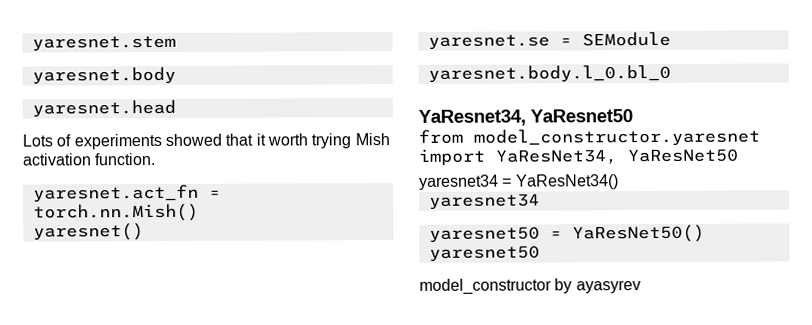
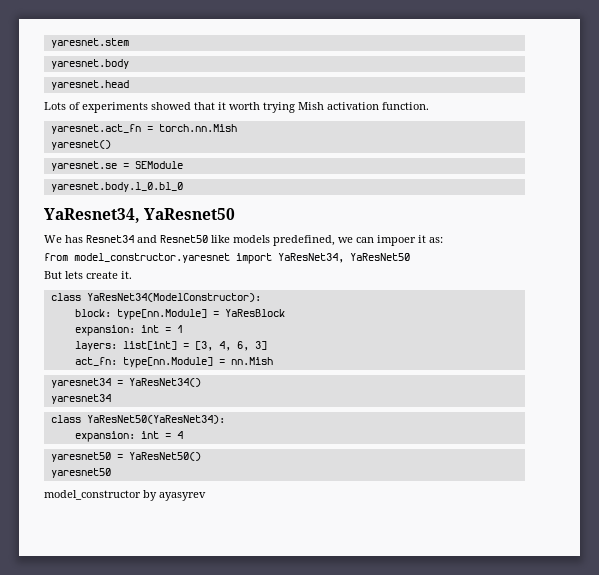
- yaresnet.act_fn = torch.nn.Mish()
+ yaresnet.act_fn = torch.nn.Mish
+ We has Resnet34 and Resnet50 like models predefined, we can impoer it as:
+ But lets create it.
+ class YaResNet34(ModelConstructor):
+ block: type[nn.Module] = YaResBlock
+ expansion: int = 1
+ layers: list[int] = [3, 4, 6, 3]
+ act_fn: type[nn.Module] = nn.Mish
  yaresnet34 = YaResNet34()
  yaresnet34
+ class YaResNet50(YaResNet34):
+ expansion: int = 4

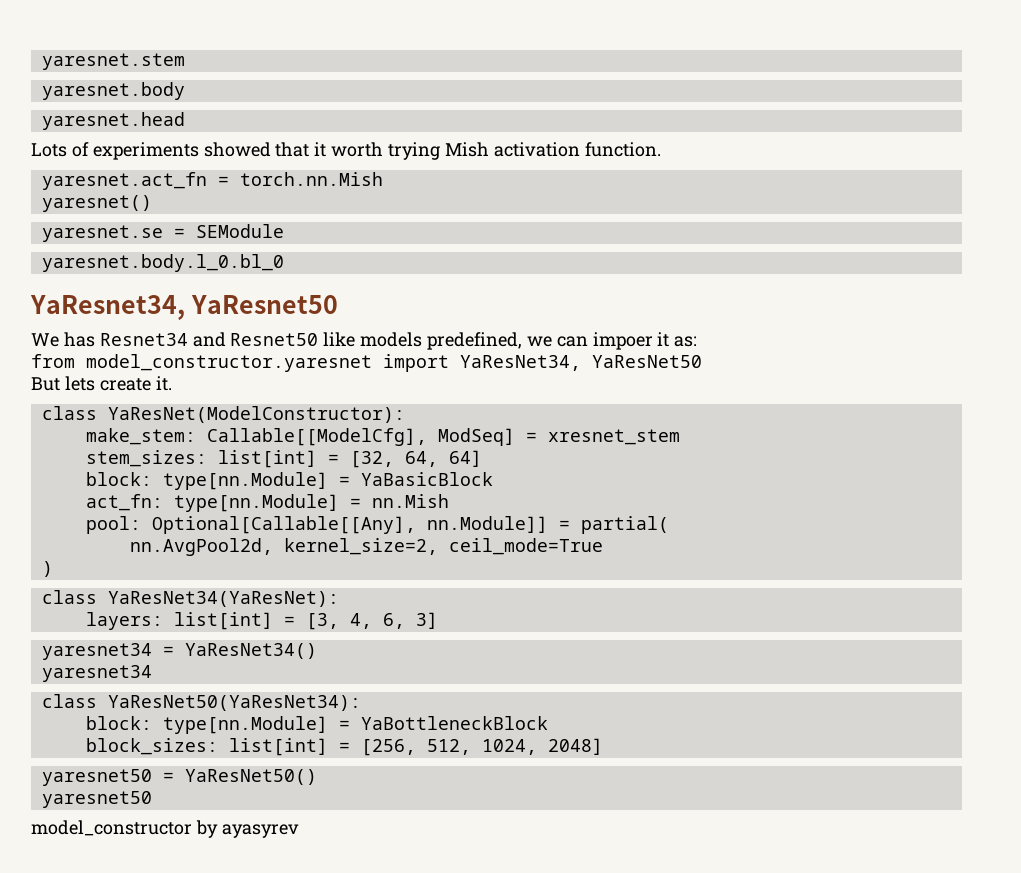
- class YaResNet34(ModelConstructor):
- block: type[nn.Module] = YaResBlock
- expansion: int = 1
+ class YaResNet(ModelConstructor):
+ make_stem: Callable[[ModelCfg], ModSeq] = xresnet_stem
+ stem_sizes: list[int] = [32, 64, 64]
+ block: type[nn.Module] = YaBasicBlock
+ act_fn: type[nn.Module] = nn.Mish
+ pool: Optional[Callable[[Any], nn.Module]] = partial(
+ nn.AvgPool2d, kernel_size=2, ceil_mode=True
+ )
+ class YaResNet34(YaResNet):
- act_fn: type[nn.Module] = nn.Mish
- expansion: int = 4
+ block: type[nn.Module] = YaBottleneckBlock
+ block_sizes: list[int] = [256, 512, 1024, 2048]

